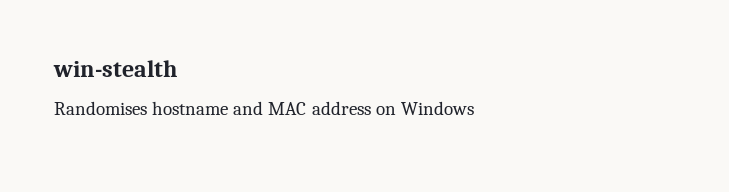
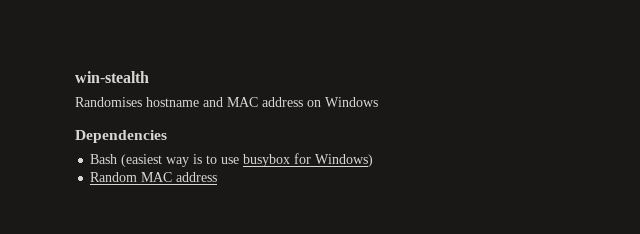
+ Dependencies
+ Bash (easiest way is to use busybox for Windows)
+ Random MAC address

